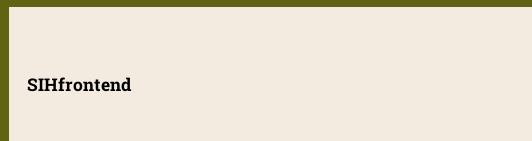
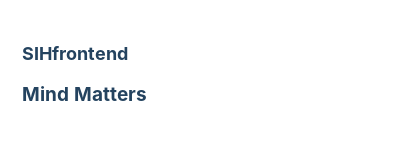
+ Mind Matters

